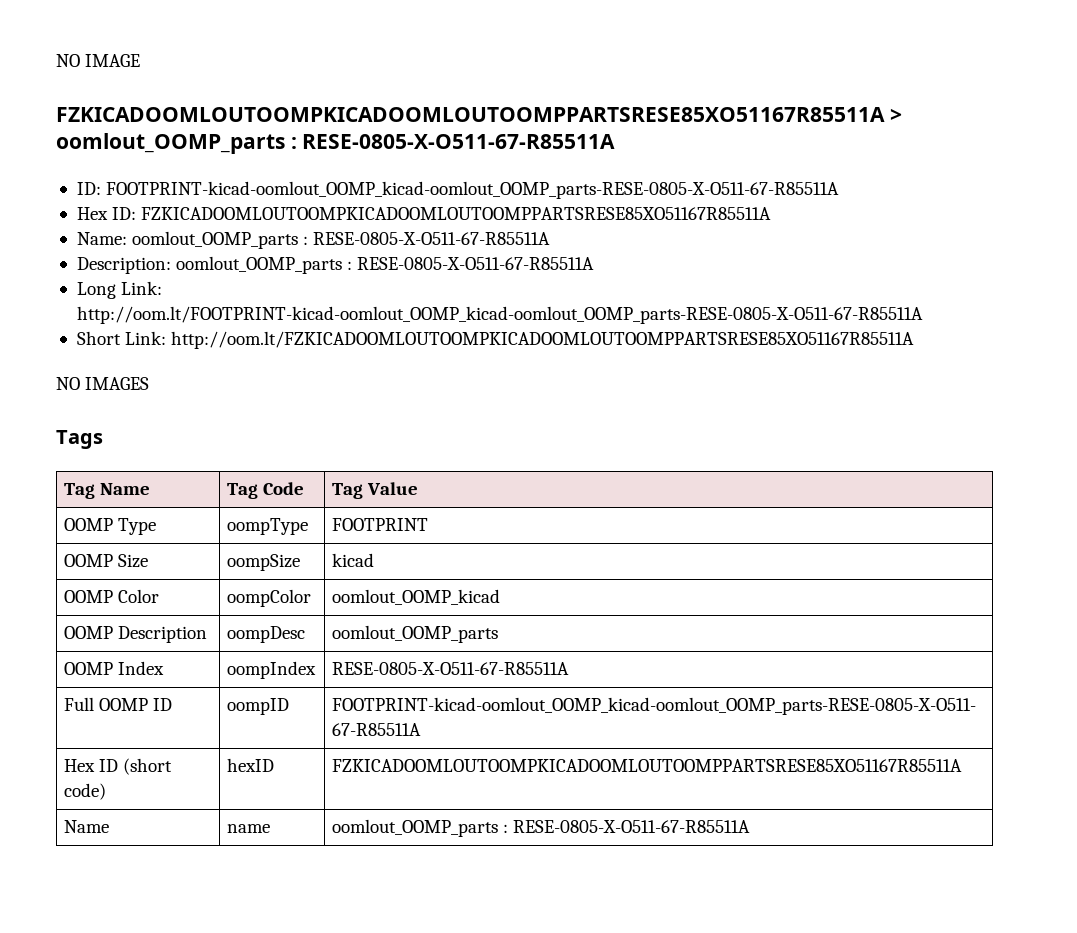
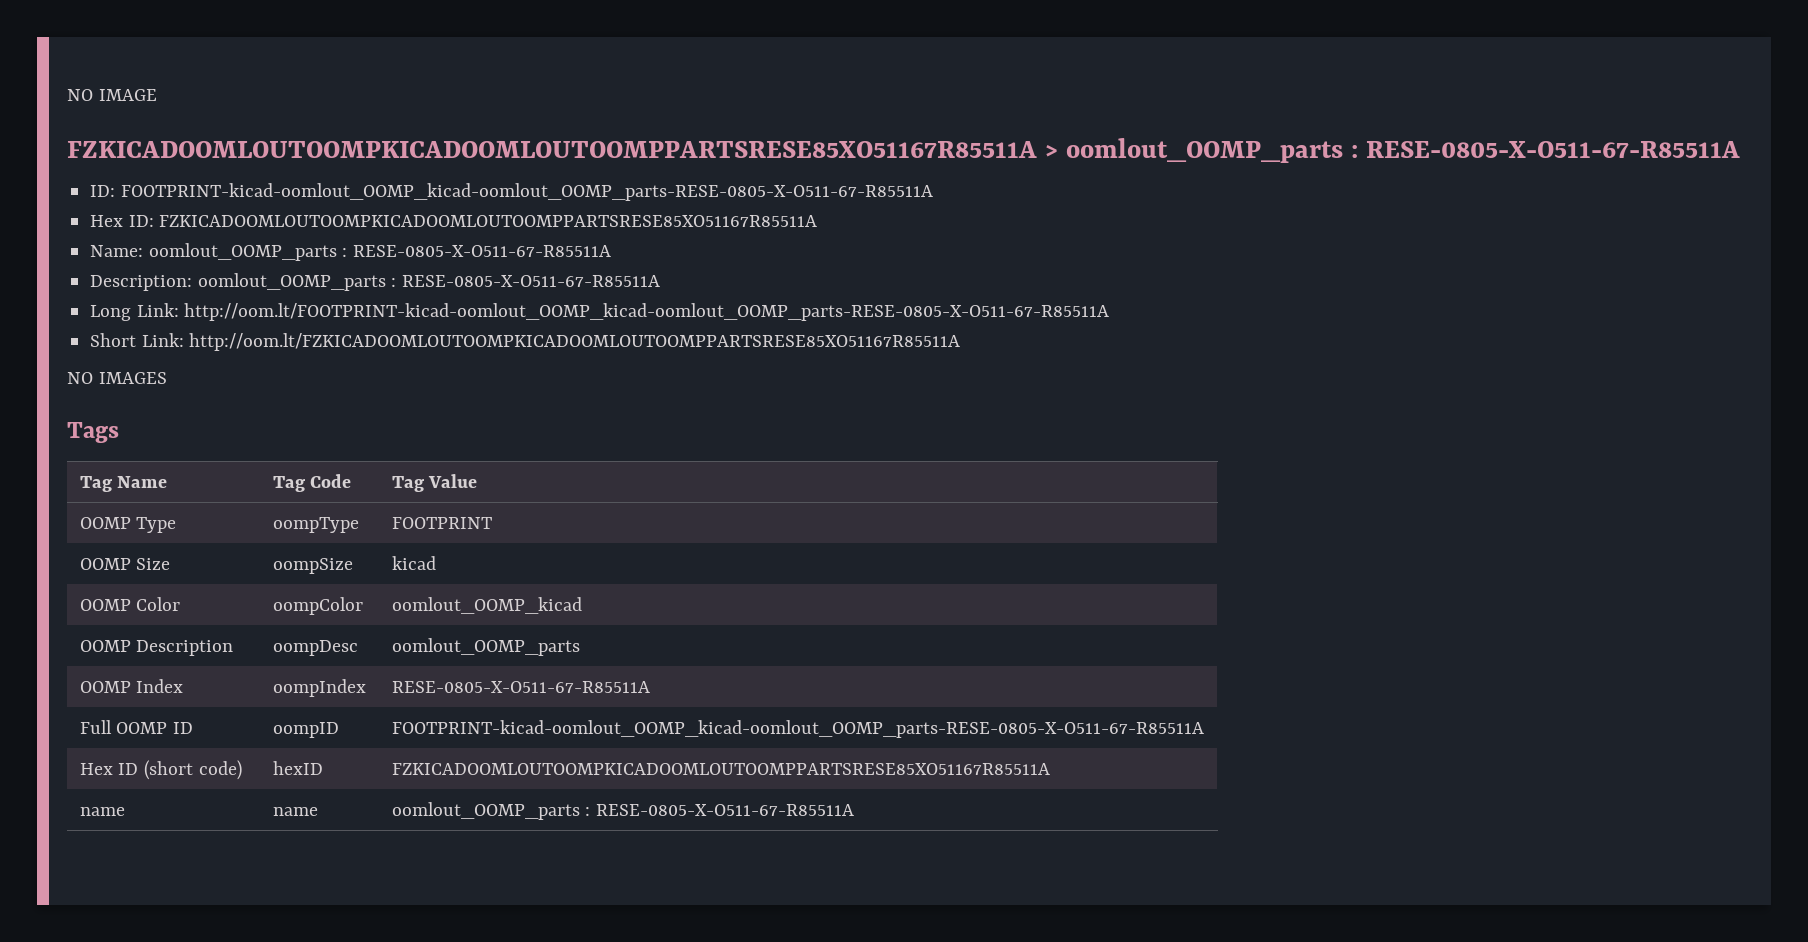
- Name | name | oomlout_OOMP_parts : RESE-0805-X-O511-67-R85511A
+ name | name | oomlout_OOMP_parts : RESE-0805-X-O511-67-R85511A

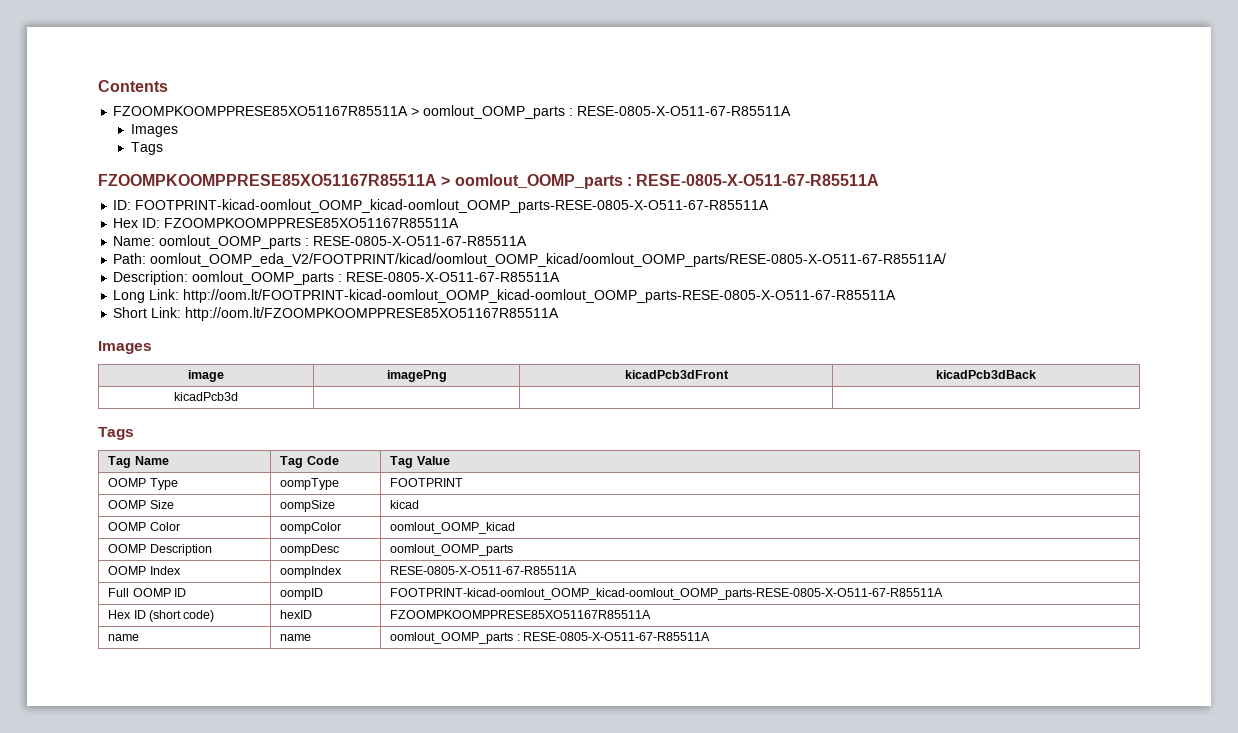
- NO IMAGE
- FZKICADOOMLOUTOOMPKICADOOMLOUTOOMPPARTSRESE85XO51167R85511A > oomlout_OOMP_parts : RESE-0805-X-O511-67-R85511A
+ Contents
+ FZOOMPKOOMPPRESE85XO51167R85511A > oomlout_OOMP_parts : RESE-0805-X-O511-67-R85511A
+ Images
+ Tags
+ FZOOMPKOOMPPRESE85XO51167R85511A > oomlout_OOMP_parts : RESE-0805-X-O511-67-R85511A
- Hex ID: FZKICADOOMLOUTOOMPKICADOOMLOUTOOMPPARTSRESE85XO51167R85511A
+ Hex ID: FZOOMPKOOMPPRESE85XO51167R85511A
+ Path: oomlout_OOMP_eda_V2/FOOTPRINT/kicad/oomlout_OOMP_kicad/oomlout_OOMP_parts/RESE-0805-X-O511-67-R85511A/
- Short Link: http://oom.lt/FZKICADOOMLOUTOOMPKICADOOMLOUTOOMPPARTSRESE85XO51167R85511A
- NO IMAGES
+ Short Link: http://oom.lt/FZOOMPKOOMPPRESE85XO51167R85511A
+ Images
+ image | imagePng | kicadPcb3dFront | kicadPcb3dBack
+ kicadPcb3d | | |
- Hex ID (short code) | hexID | FZKICADOOMLOUTOOMPKICADOOMLOUTOOMPPARTSRESE85XO51167R85511A
+ Hex ID (short code) | hexID | FZOOMPKOOMPPRESE85XO51167R85511A

